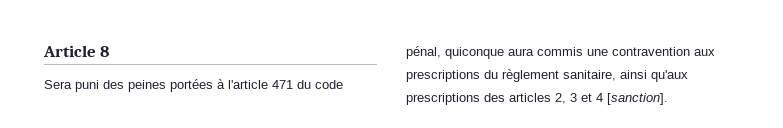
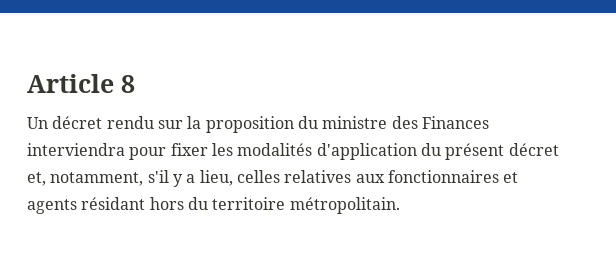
- Sera puni des peines portées à l'article 471 du code pénal, quiconque aura commis une contravention aux prescriptions du règlement sanitaire, ainsi qu'aux prescriptions des articles 2, 3 et 4 [sanction].
+ Un décret rendu sur la proposition du ministre des Finances interviendra pour fixer les modalités d'application du présent décret et, notamment, s'il y a lieu, celles relatives aux fonctionnaires et agents résidant hors du territoire métropolitain.

